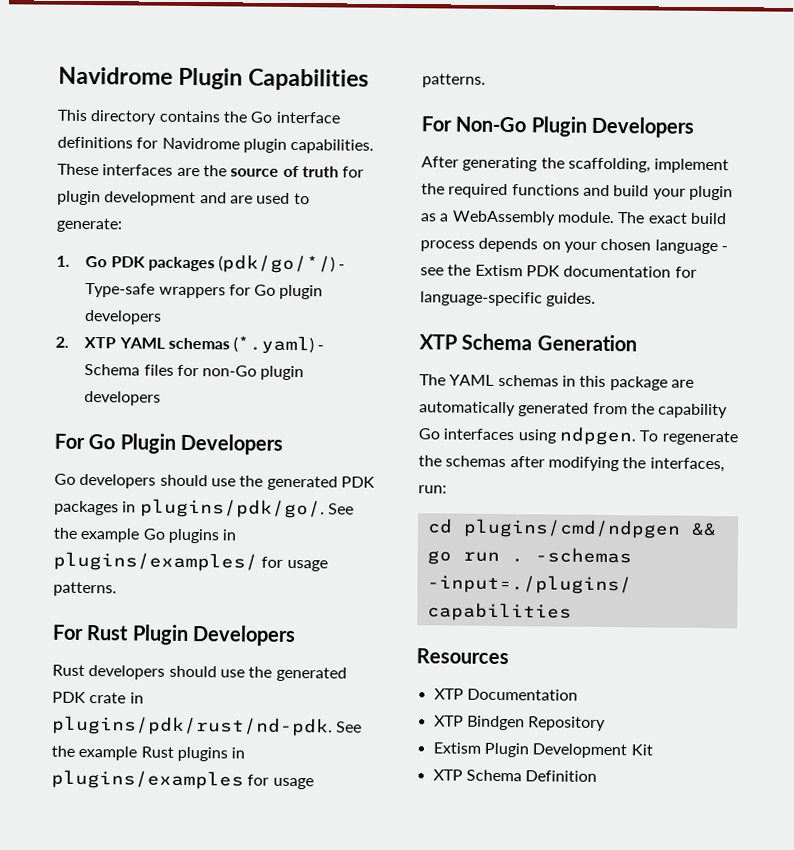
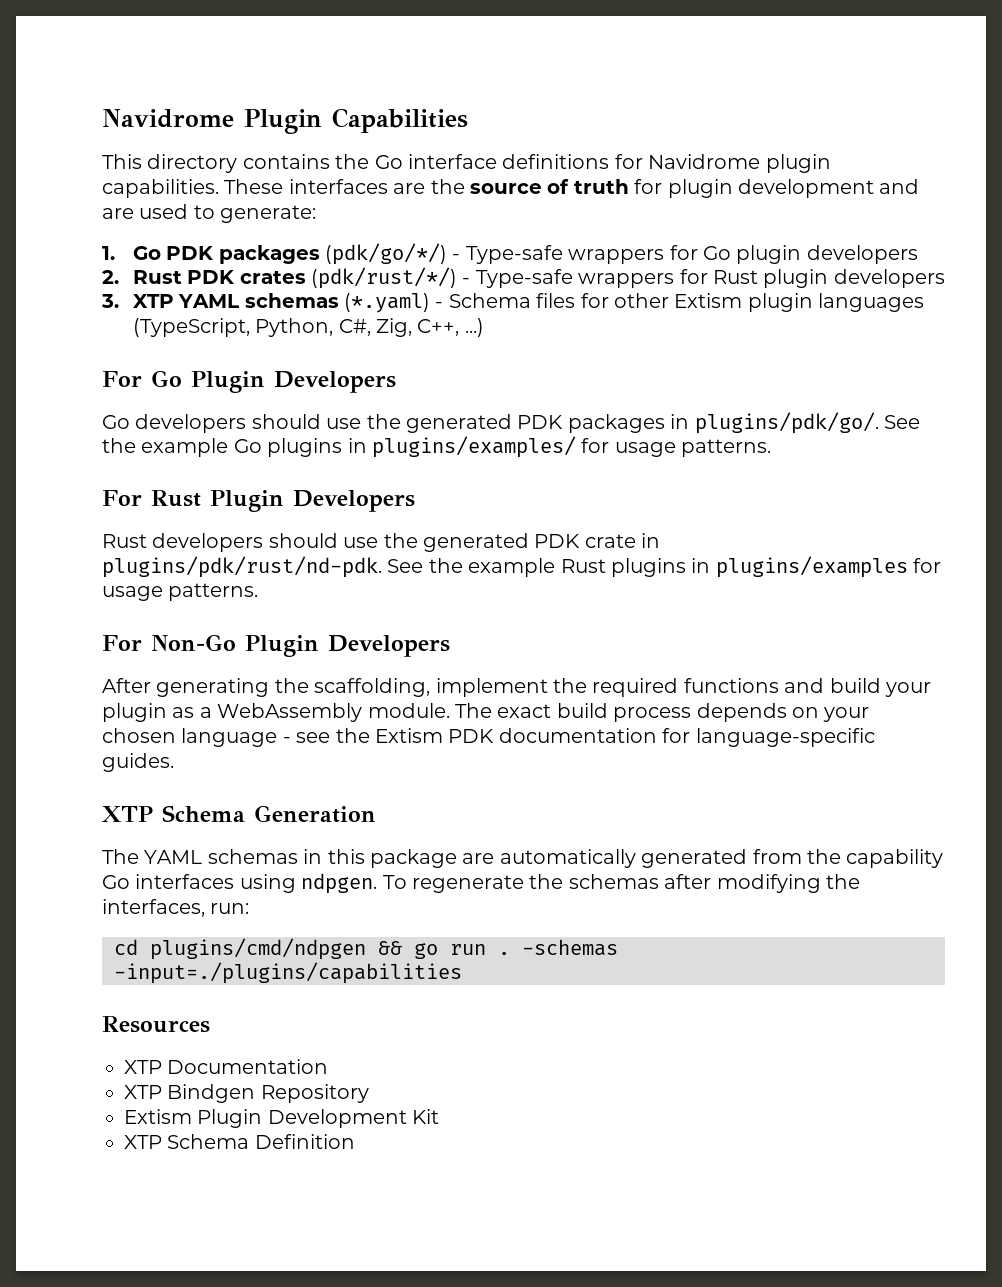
- 2. XTP YAML schemas (*.yaml) - Schema files for non-Go plugin developers
+ 2. Rust PDK crates (pdk/rust/*/) - Type-safe wrappers for Rust plugin developers
+ 3. XTP YAML schemas (*.yaml) - Schema files for other Extism plugin languages (TypeScript, Python, C#, Zig, C++, ...)

